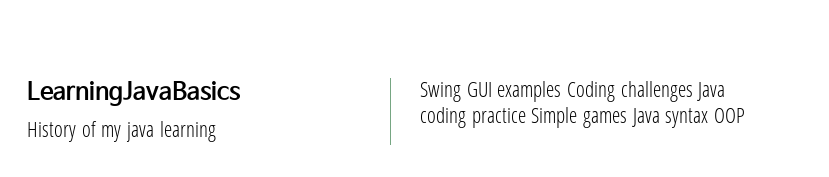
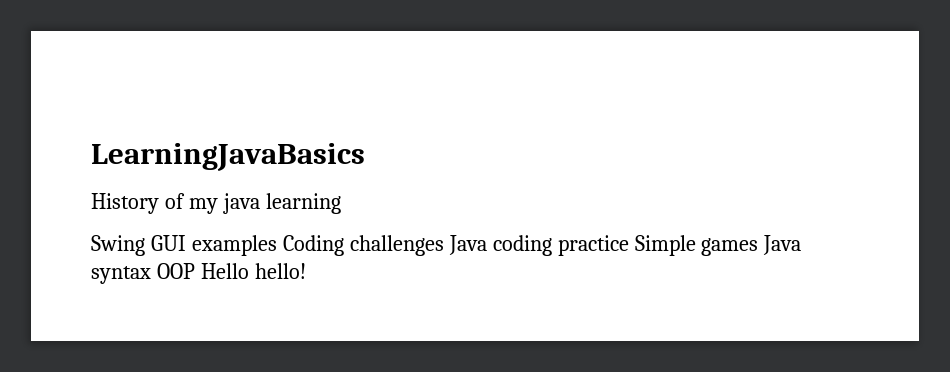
- Swing GUI examples Coding challenges Java coding practice Simple games Java syntax OOP
+ Swing GUI examples Coding challenges Java coding practice Simple games Java syntax OOP Hello hello!

